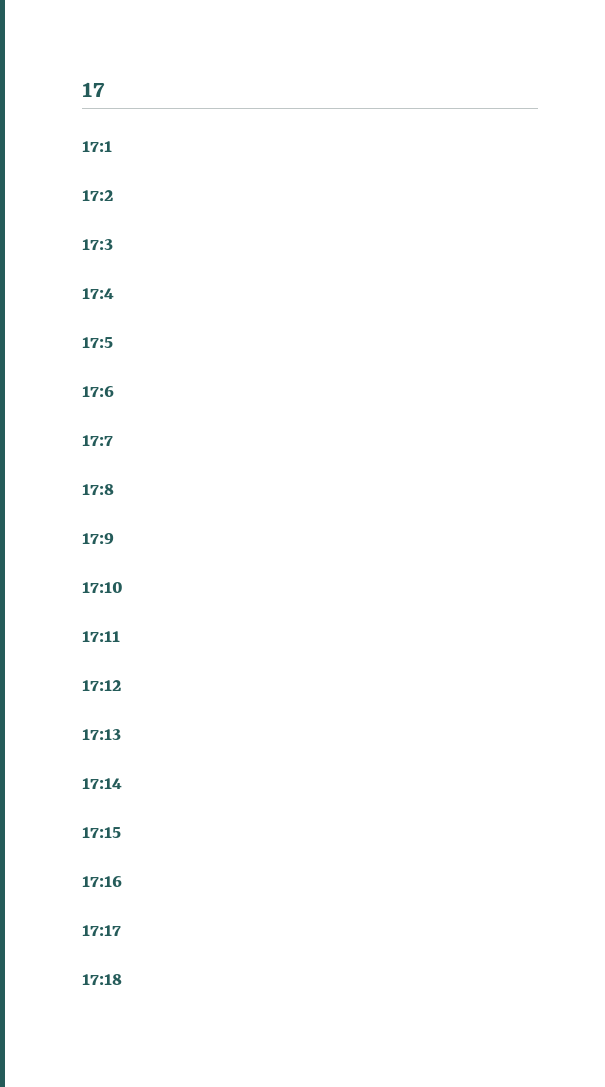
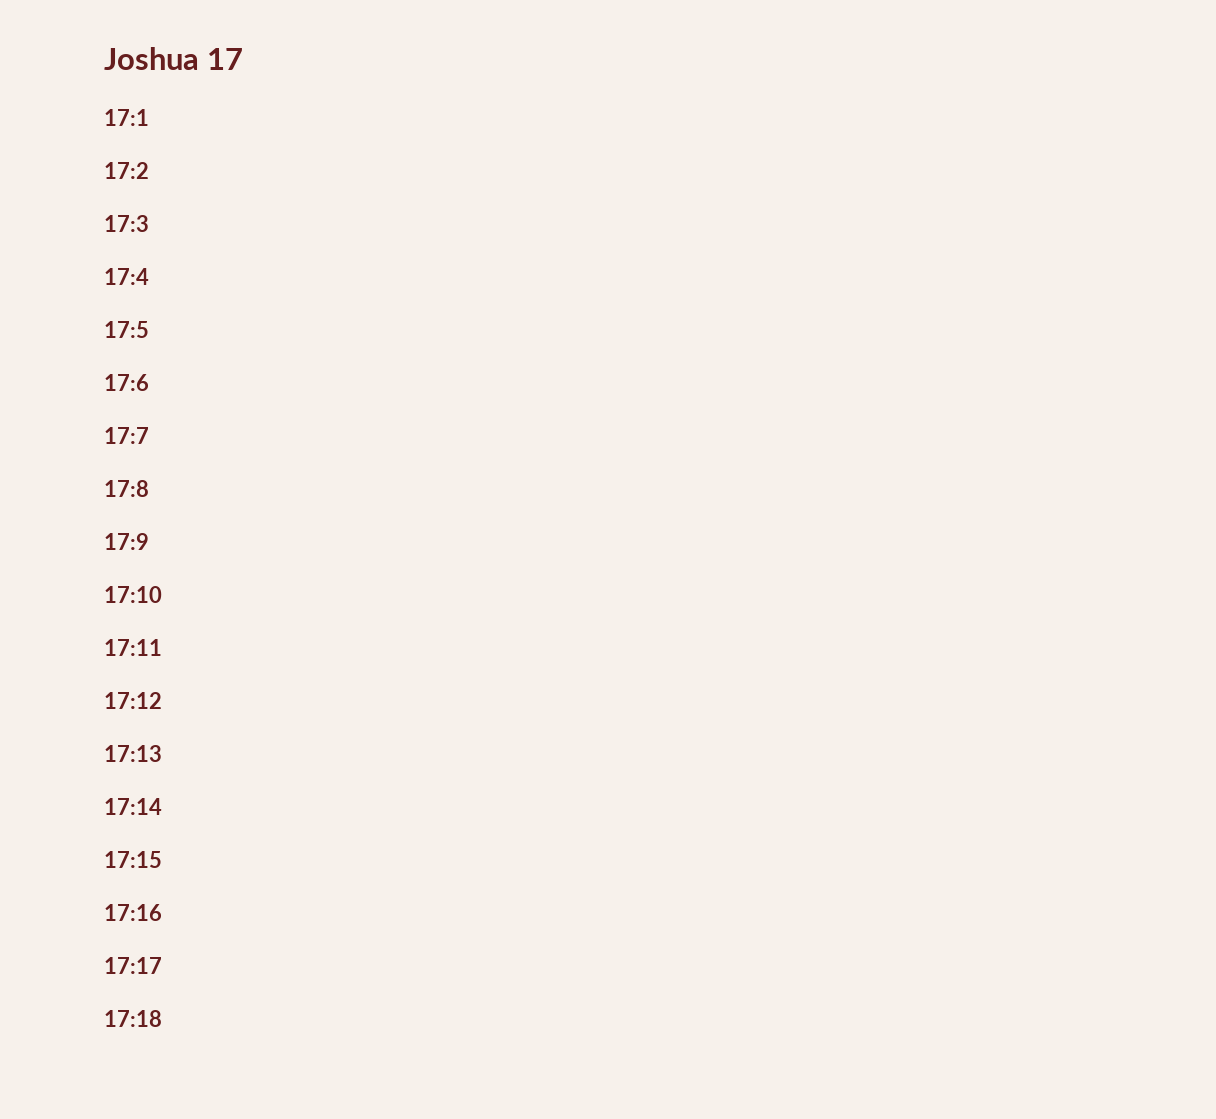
- 17
+ Joshua 17

